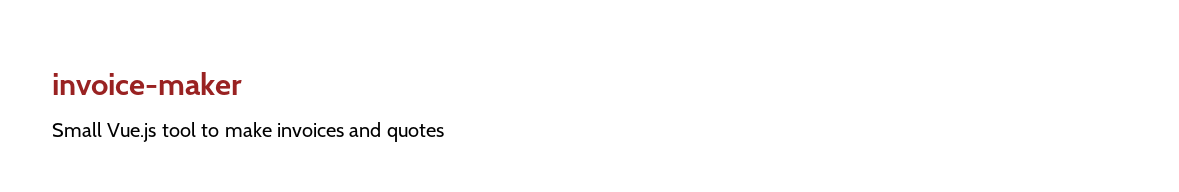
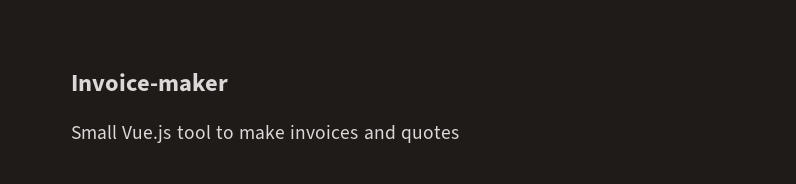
- invoice-maker
+ Invoice-maker

